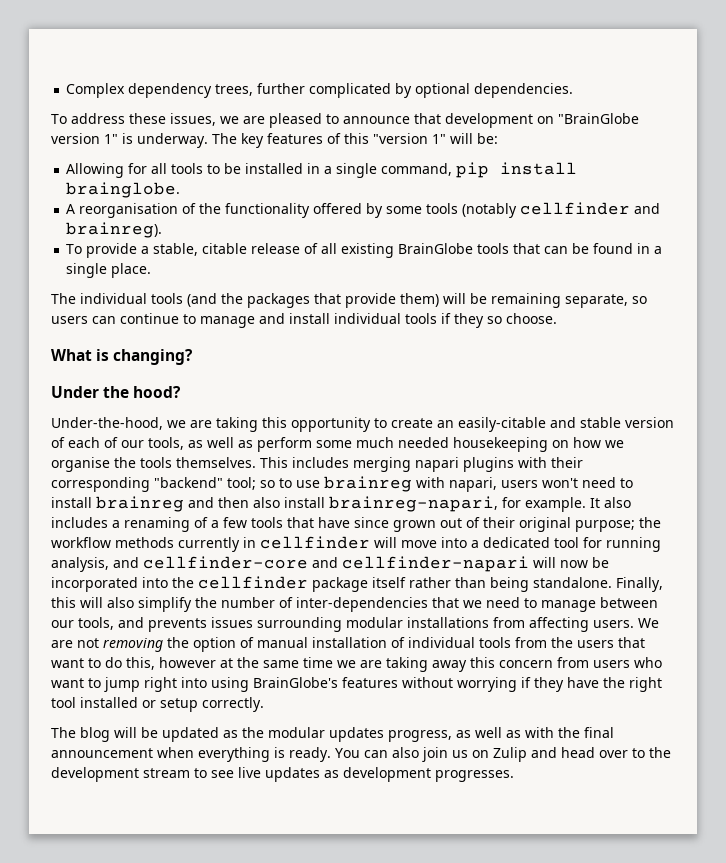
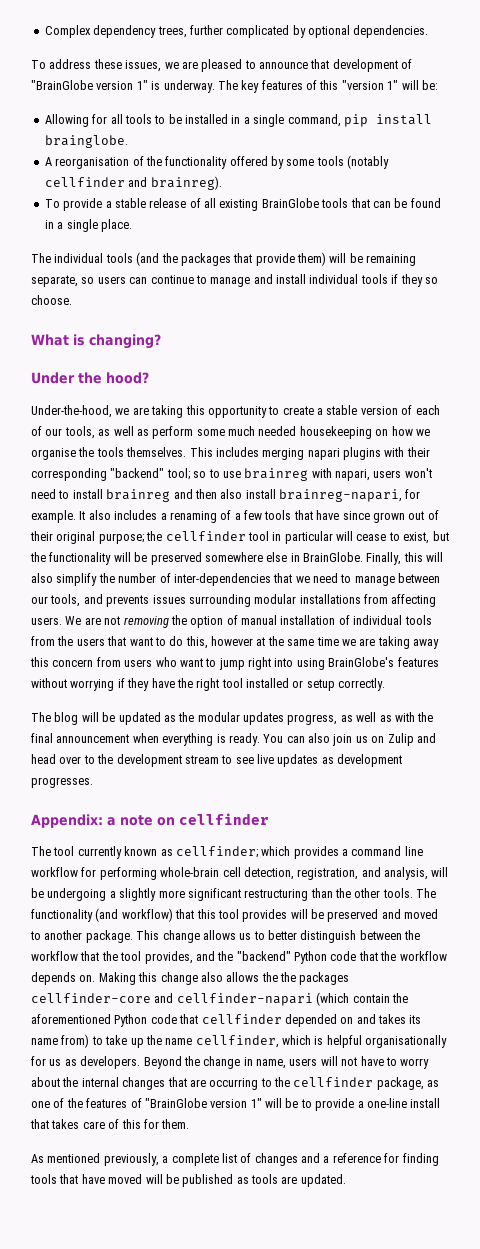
- To address these issues, we are pleased to announce that development on "BrainGlobe version 1" is underway.
+ To address these issues, we are pleased to announce that development of "BrainGlobe version 1" is underway.
- To provide a stable, citable release of all existing BrainGlobe tools that can be found in a single place.
+ To provide a stable release of all existing BrainGlobe tools that can be found in a single place.
- Under-the-hood, we are taking this opportunity to create an easily-citable and stable version of each of our tools, as well as perform some much needed housekeeping on how we organise the tools themselves.
+ Under-the-hood, we are taking this opportunity to create a stable version of each of our tools, as well as perform some much needed housekeeping on how we organise the tools themselves.
- It also includes a renaming of a few tools that have since grown out of their original purpose; the workflow methods currently in cellfinder will move into a dedicated tool for running analysis, and cellfinder-core and cellfinder-napari will now be incorporated into the cellfinder package itself rather than being standalone.
+ It also includes a renaming of a few tools that have since grown out of their original purpose; the cellfinder tool in particular will cease to exist, but the functionality will be preserved somewhere else in BrainGlobe.
+ Appendix: a note on cellfinder
+ The tool currently known as cellfinder; which provides a command line workflow for performing whole-brain cell detection, registration, and analysis, will be undergoing a slightly more significant restructuring than the other tools. The functionality (and workflow) that this tool provides will be preserved and moved to another package. This change allows us to better distinguish between the workflow that the tool provides, and the "backend" Python code that the workflow depends on. Making this change also allows the the packages cellfinder-core and cellfinder-napari (which contain the aforementioned Python code that cellfinder depended on and takes its name from) to take up the name cellfinder, which is helpful organisationally for us as developers. Beyond the change in name, users will not have to worry about the internal changes that are occurring to the cellfinder package, as one of the features of "BrainGlobe version 1" will be to provide a one-line install that takes care of this for them.
+ As mentioned previously, a complete list of changes and a reference for finding tools that have moved will be published as tools are updated.

